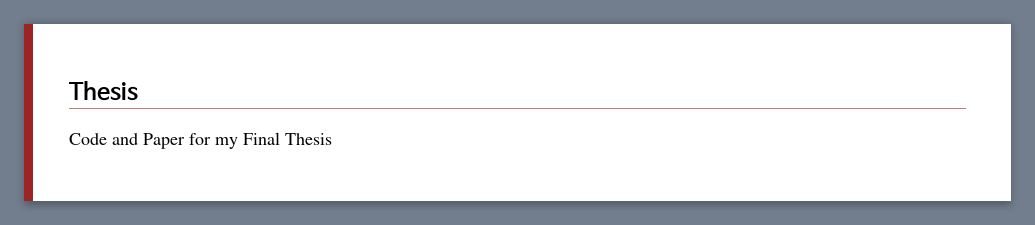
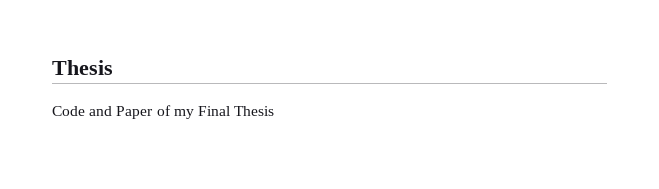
- Code and Paper for my Final Thesis
+ Code and Paper of my Final Thesis

